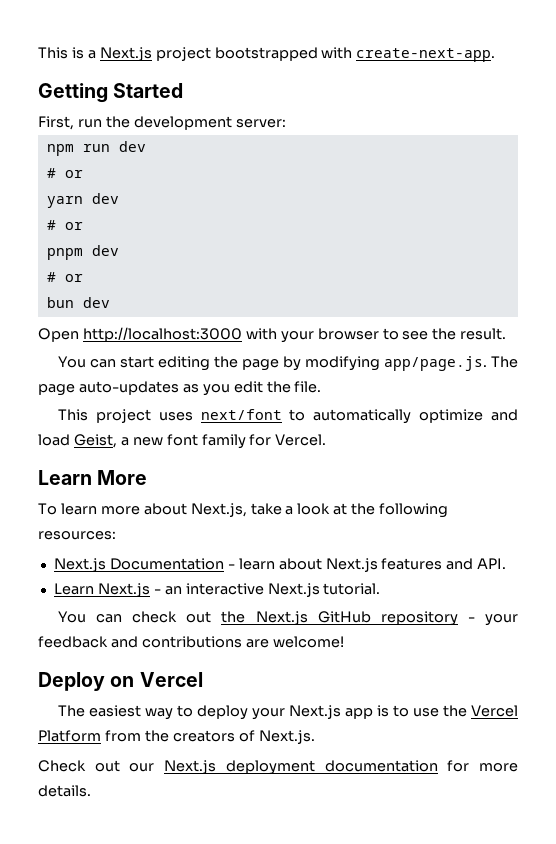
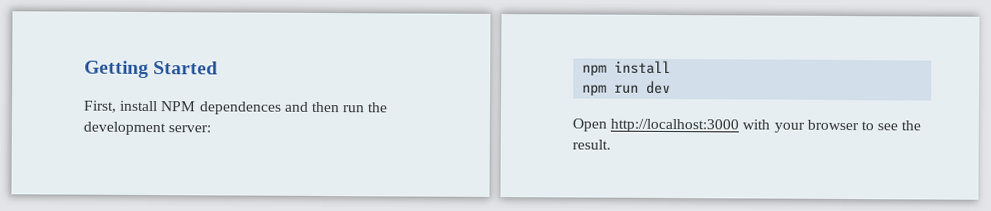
- This is a Next.js project bootstrapped with create-next-app.
  Getting Started
- First, run the development server:
+ First, install NPM dependences and then run the development server:
+ npm install
  npm run dev
- # or
- yarn dev
- # or
- pnpm dev
- # or
- bun dev
- You can start editing the page by modifying app/page.js. The page auto-updates as you edit the file.
- This project uses next/font to automatically optimize and load Geist, a new font family for Vercel.
- Learn More
- To learn more about Next.js, take a look at the following resources:
- Next.js Documentation - learn about Next.js features and API.
- Learn Next.js - an interactive Next.js tutorial.
- You can check out the Next.js GitHub repository - your feedback and contributions are welcome!
- Deploy on Vercel
- The easiest way to deploy your Next.js app is to use the Vercel Platform from the creators of Next.js.
- Check out our Next.js deployment documentation for more details.

